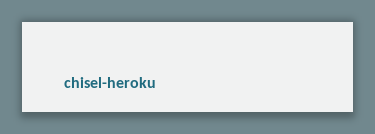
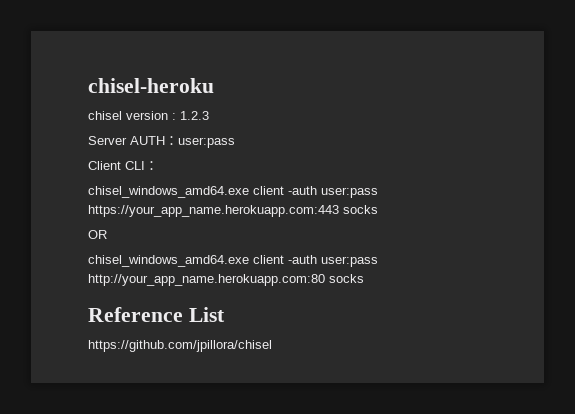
+ chisel version : 1.2.3
+ Server AUTH：user:pass
+ Client CLI：
+ chisel_windows_amd64.exe client -auth user:pass https://your_app_name.herokuapp.com:443 socks
+ OR
+ chisel_windows_amd64.exe client -auth user:pass http://your_app_name.herokuapp.com:80 socks
+ Reference List
+ https://github.com/jpillora/chisel

